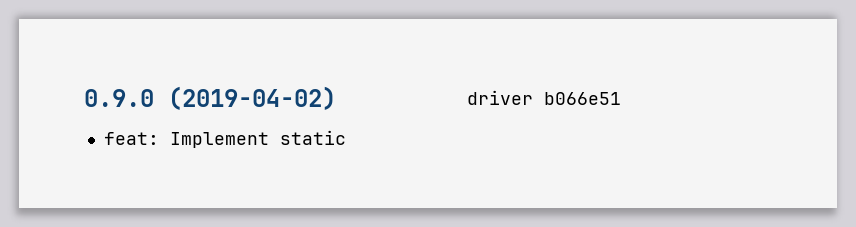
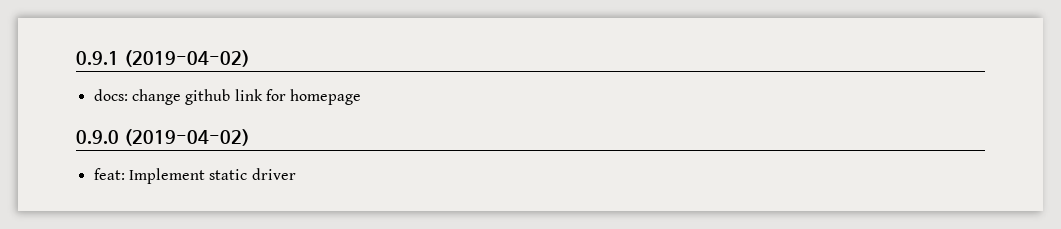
+ 0.9.1 (2019-04-02)
+ docs: change github link for homepage
- feat: Implement static driver b066e51
+ feat: Implement static driver

